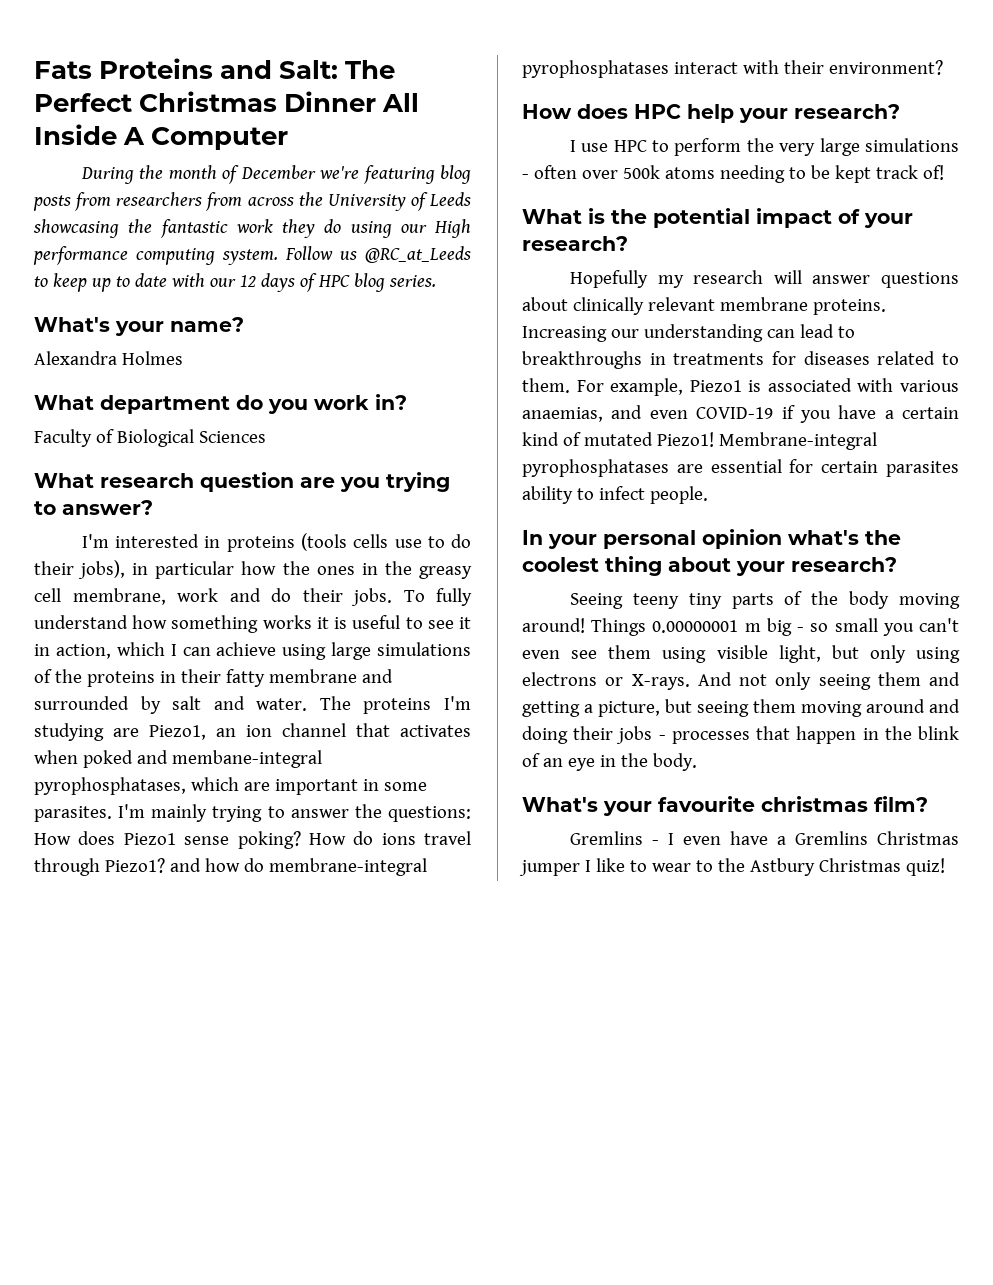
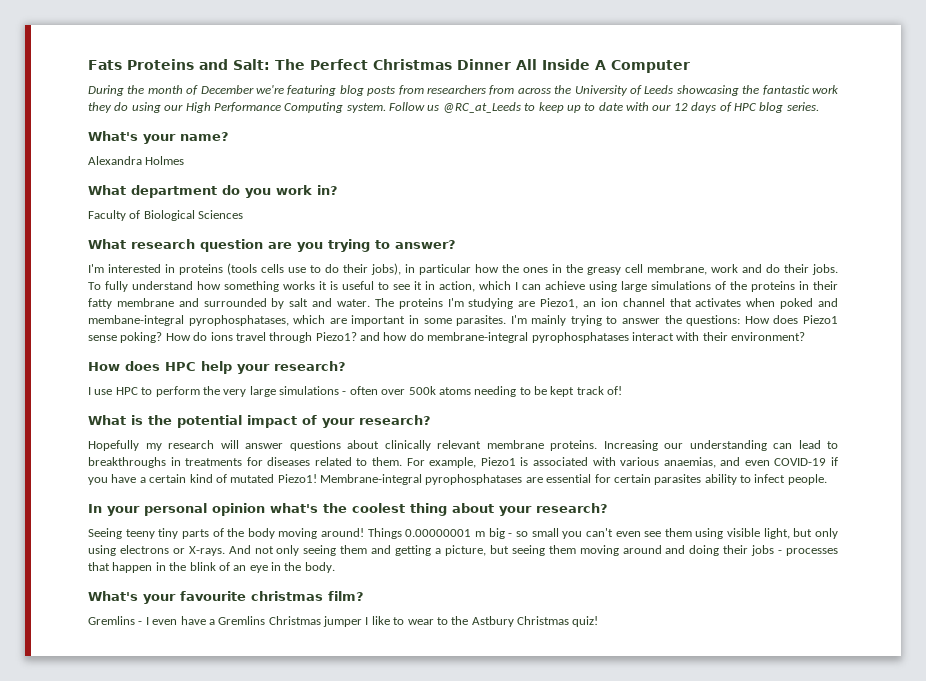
- During the month of December we're featuring blog posts from researchers from across the University of Leeds showcasing the fantastic work they do using our High performance computing system.
+ During the month of December we're featuring blog posts from researchers from across the University of Leeds showcasing the fantastic work they do using our High Performance Computing system.

